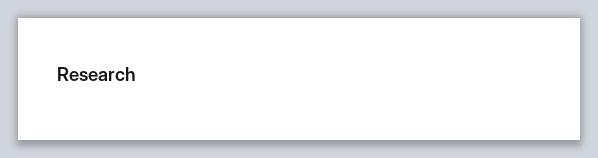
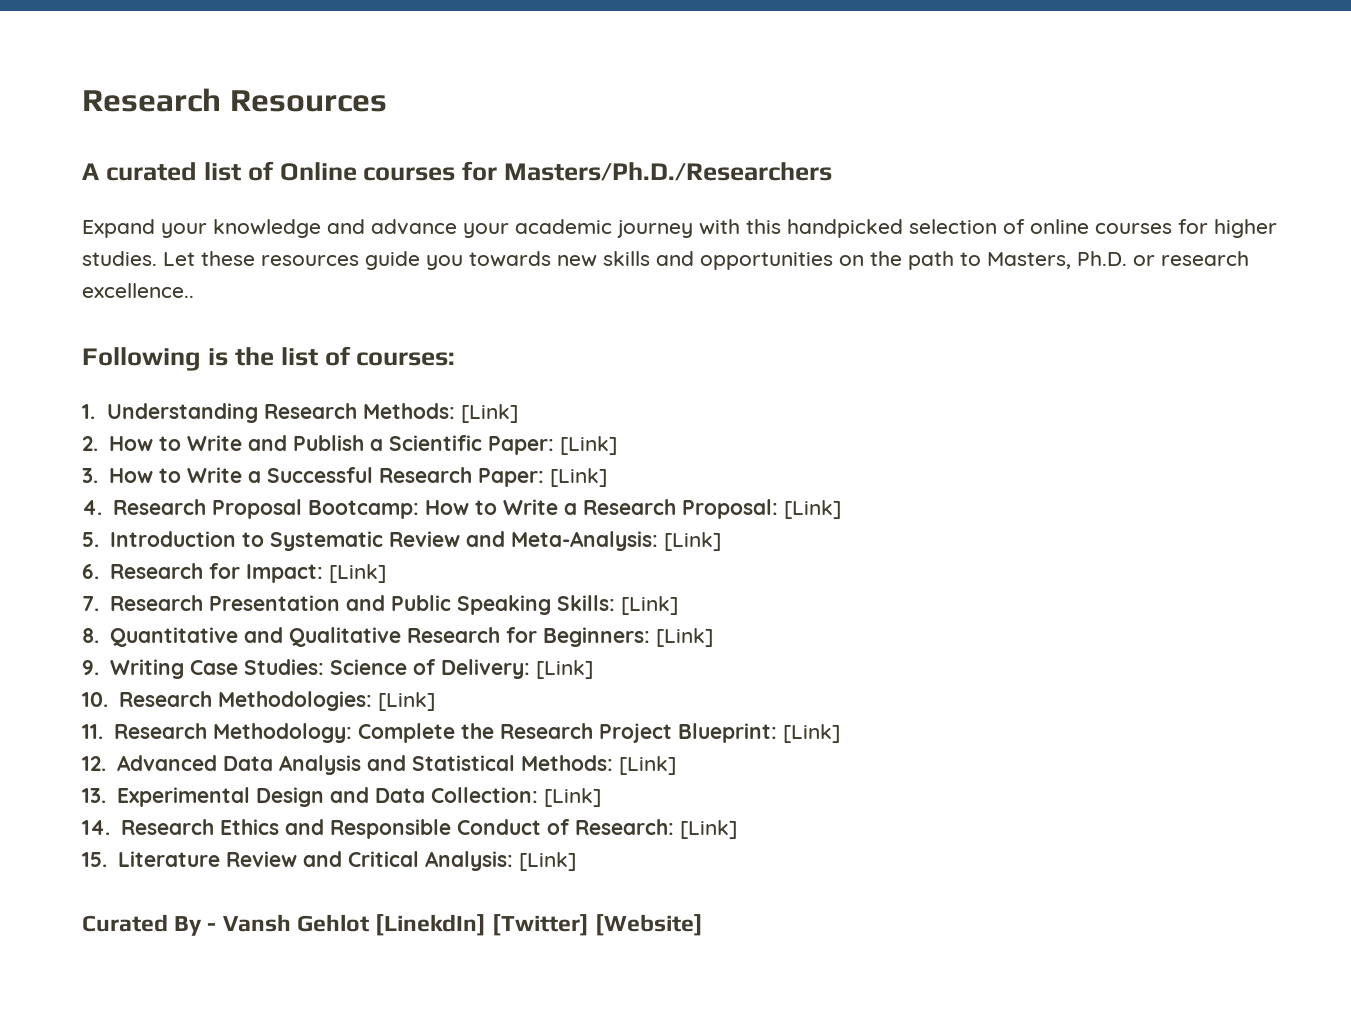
- Research
+ Research Resources
+ A curated list of Online courses for Masters/Ph.D./Researchers
+ Expand your knowledge and advance your academic journey with this handpicked selection of online courses for higher studies. Let these resources guide you towards new skills and opportunities on the path to Masters, Ph.D. or research excellence..
+ Following is the list of courses:
+ 1. Understanding Research Methods: [Link]
+ 2. How to Write and Publish a Scientific Paper: [Link]
+ 3. How to Write a Successful Research Paper: [Link]
+ 4. Research Proposal Bootcamp: How to Write a Research Proposal: [Link]
+ 5. Introduction to Systematic Review and Meta-Analysis: [Link]
+ 6. Research for Impact: [Link]
+ 7. Research Presentation and Public Speaking Skills: [Link]
+ 8. Quantitative and Qualitative Research for Beginners: [Link]
+ 9. Writing Case Studies: Science of Delivery: [Link]
+ 10. Research Methodologies: [Link]
+ 11. Research Methodology: Complete the Research Project Blueprint: [Link]
+ 12. Advanced Data Analysis and Statistical Methods: [Link]
+ 13. Experimental Design and Data Collection: [Link]
+ 14. Research Ethics and Responsible Conduct of Research: [Link]
+ 15. Literature Review and Critical Analysis: [Link]
+ Curated By - Vansh Gehlot [LinekdIn] [Twitter] [Website]

